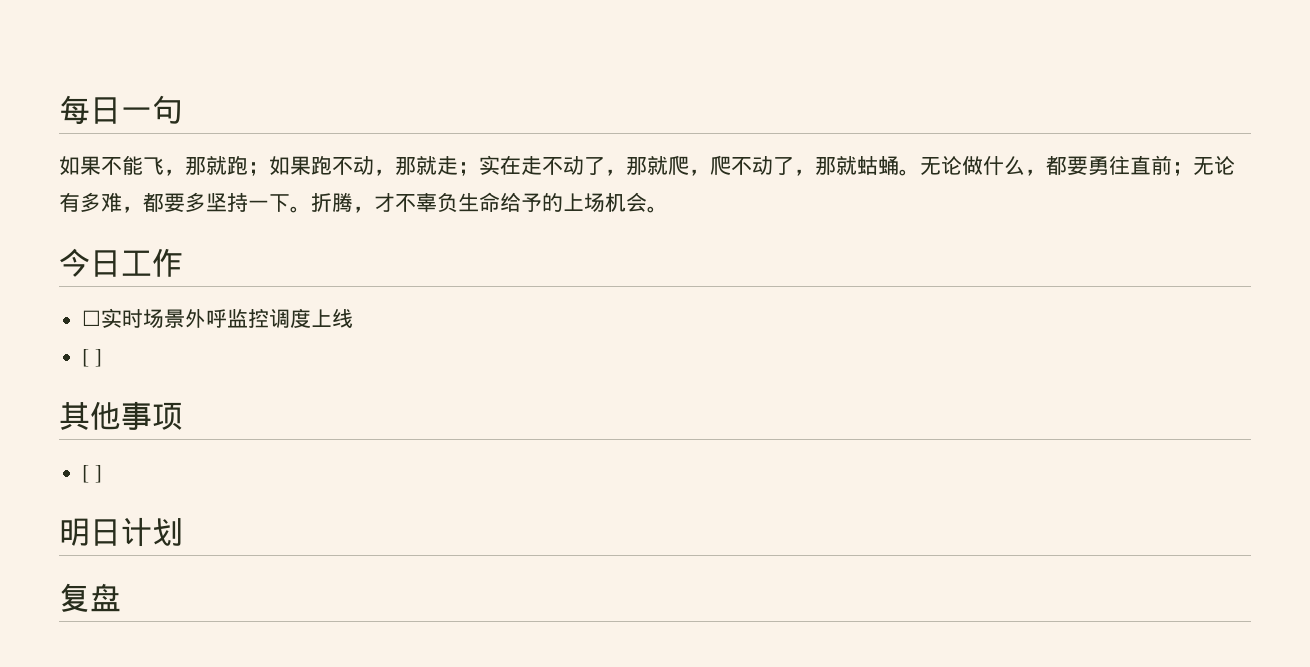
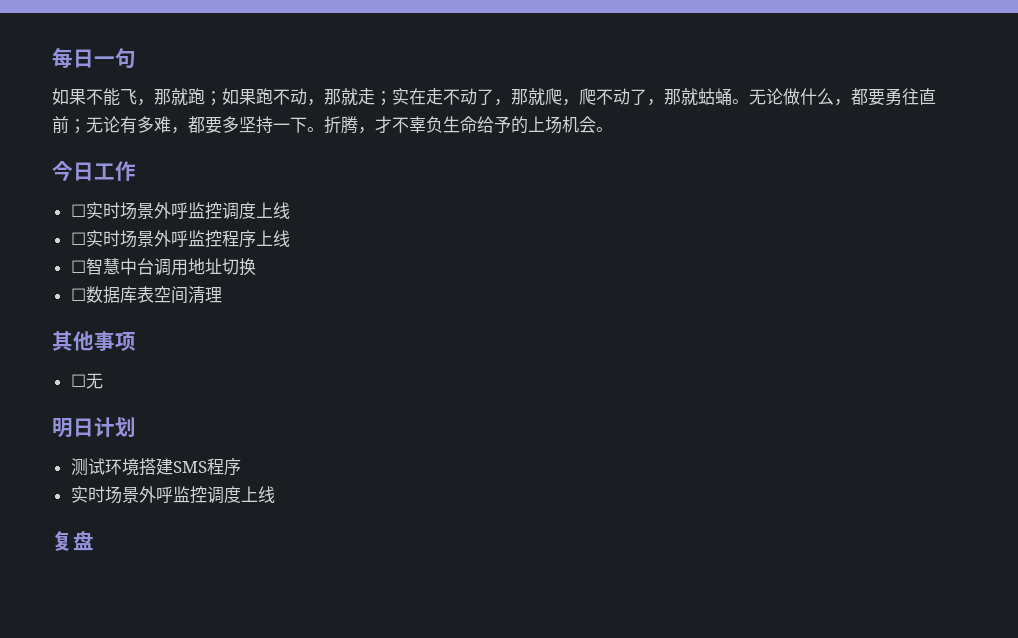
  ☐实时场景外呼监控调度上线
- [ ]
+ ☐实时场景外呼监控程序上线
+ ☐智慧中台调用地址切换
+ ☐数据库表空间清理
  其他事项
- [ ]
+ ☐无
+ 测试环境搭建SMS程序
+ 实时场景外呼监控调度上线

